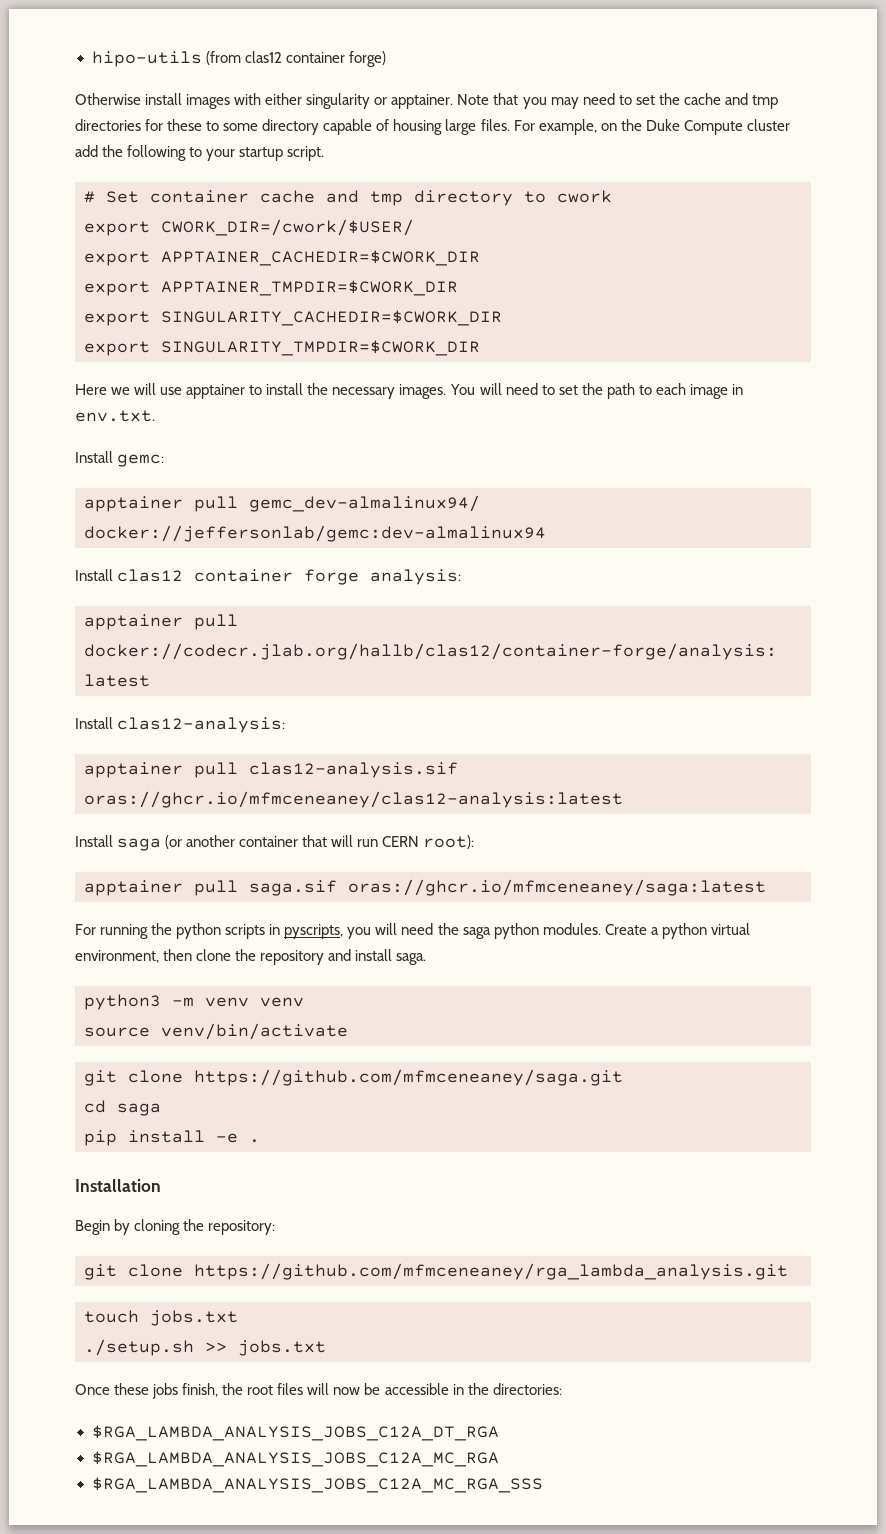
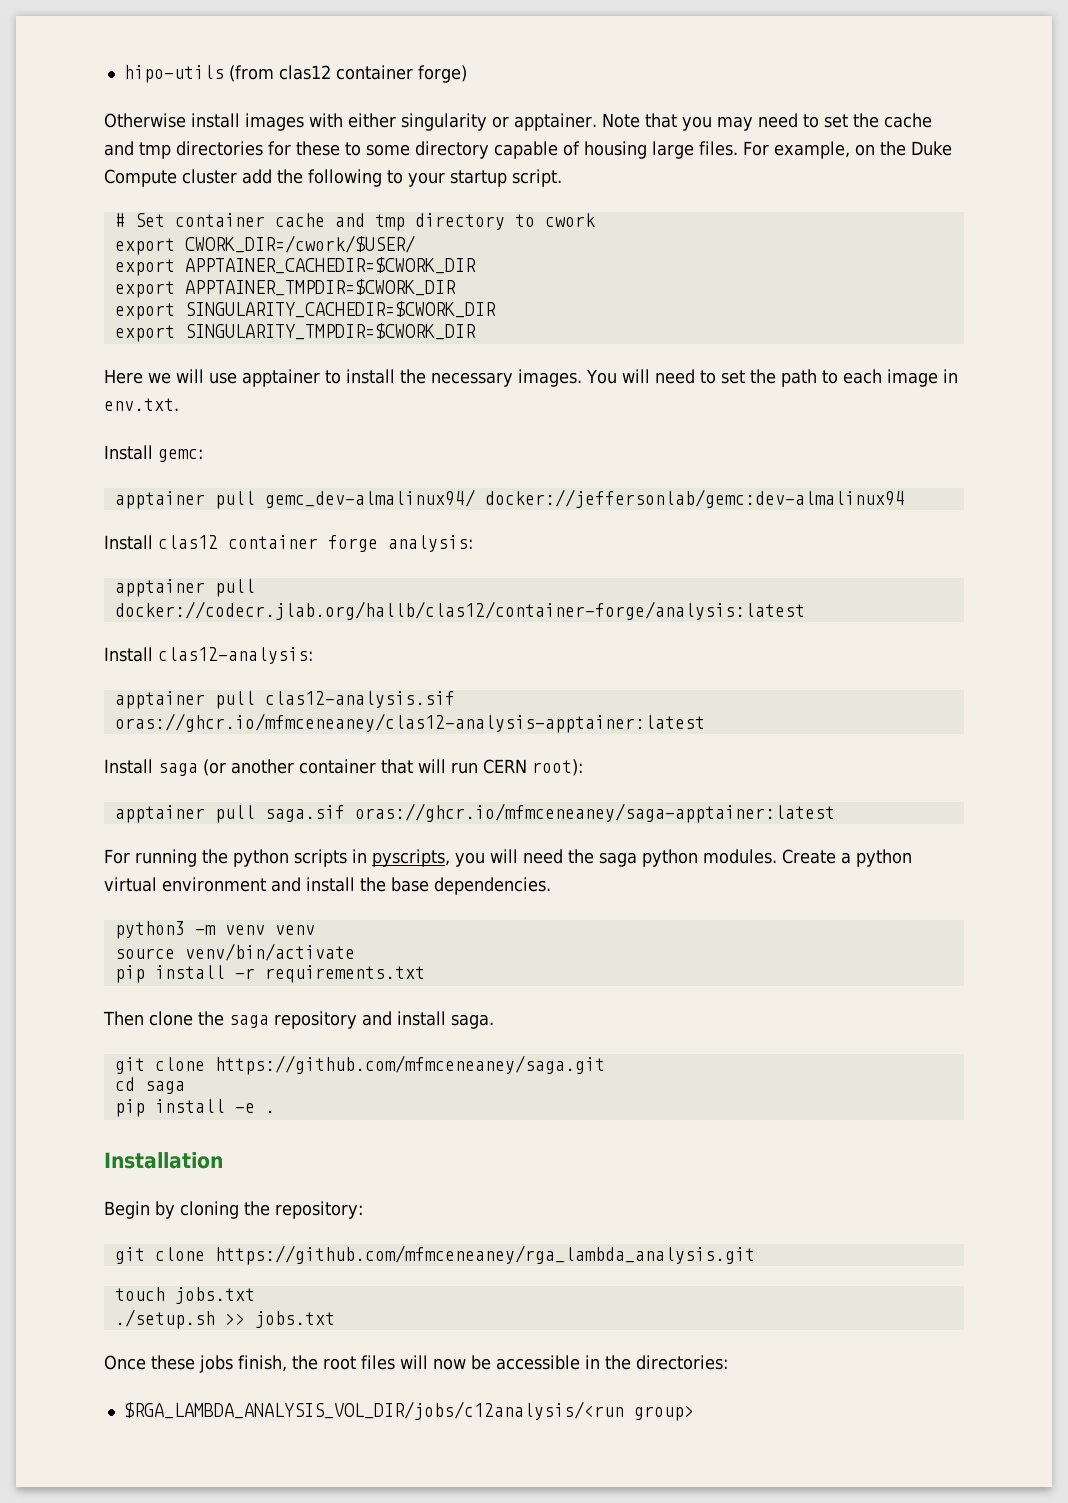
- apptainer pull clas12-analysis.sif oras://ghcr.io/mfmceneaney/clas12-analysis:latest
+ apptainer pull clas12-analysis.sif oras://ghcr.io/mfmceneaney/clas12-analysis-apptainer:latest
- apptainer pull saga.sif oras://ghcr.io/mfmceneaney/saga:latest
+ apptainer pull saga.sif oras://ghcr.io/mfmceneaney/saga-apptainer:latest
- Create a python virtual environment, then clone the repository and install saga.
+ Create a python virtual environment and install the base dependencies.
+ pip install -r requirements.txt
+ Then clone the saga repository and install saga.
- $RGA_LAMBDA_ANALYSIS_JOBS_C12A_DT_RGA
- $RGA_LAMBDA_ANALYSIS_JOBS_C12A_MC_RGA
- $RGA_LAMBDA_ANALYSIS_JOBS_C12A_MC_RGA_SSS
+ $RGA_LAMBDA_ANALYSIS_VOL_DIR/jobs/c12analysis/<run group>

